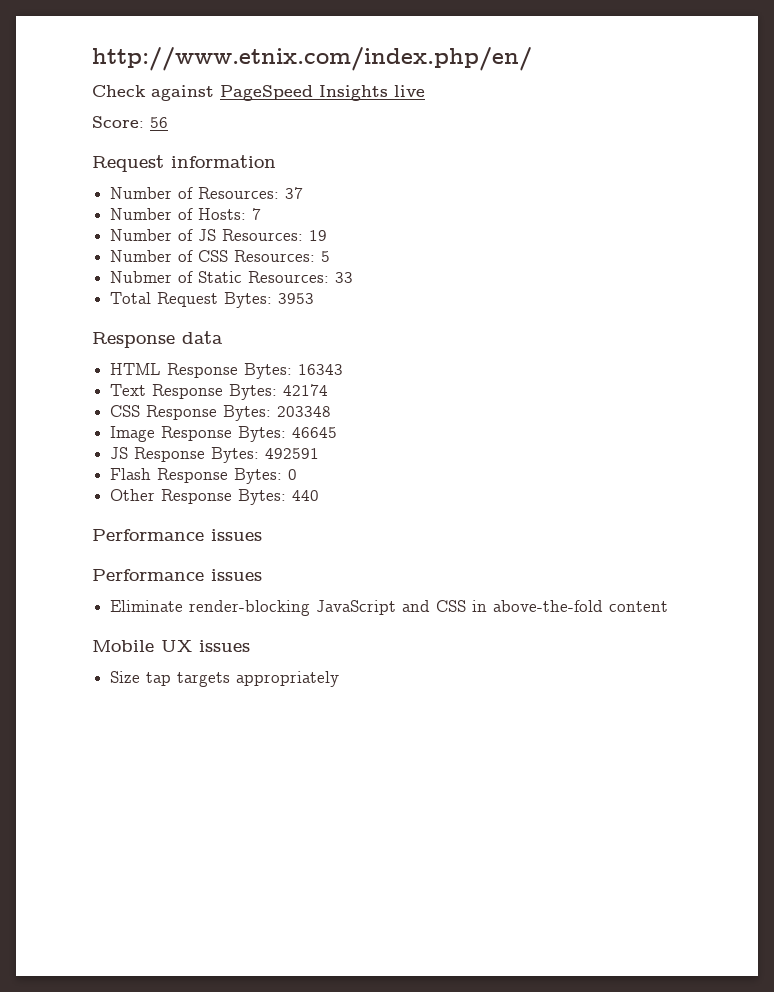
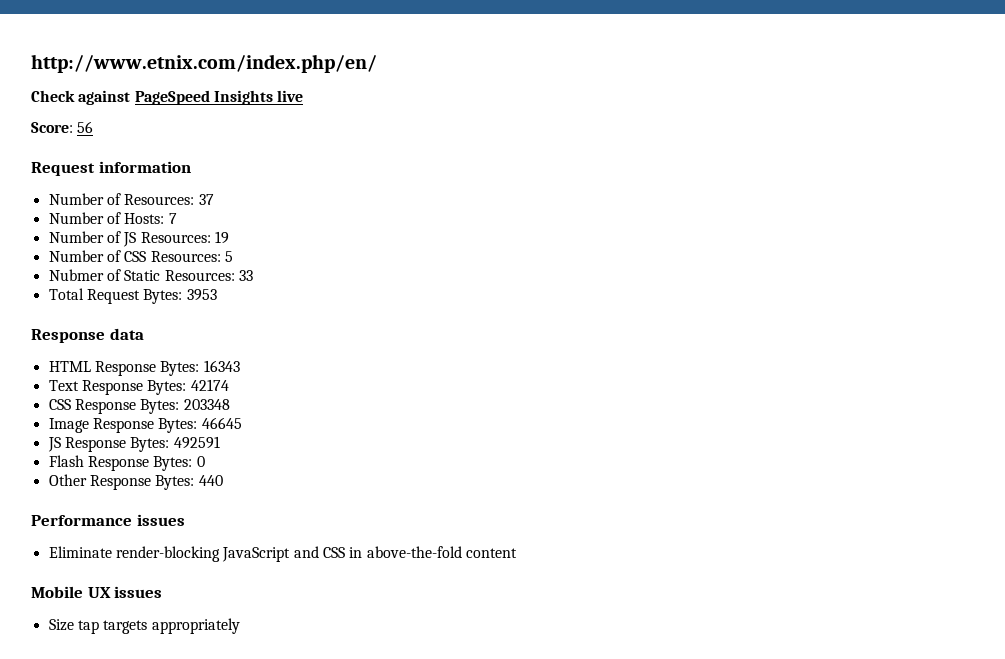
  Other Response Bytes: 440
- Performance issues

